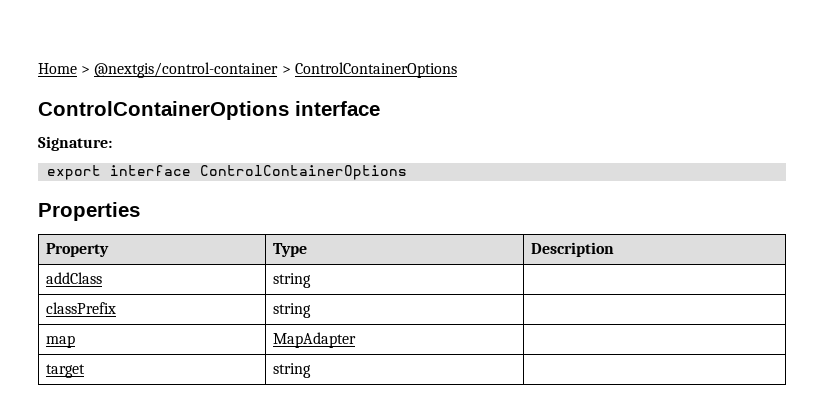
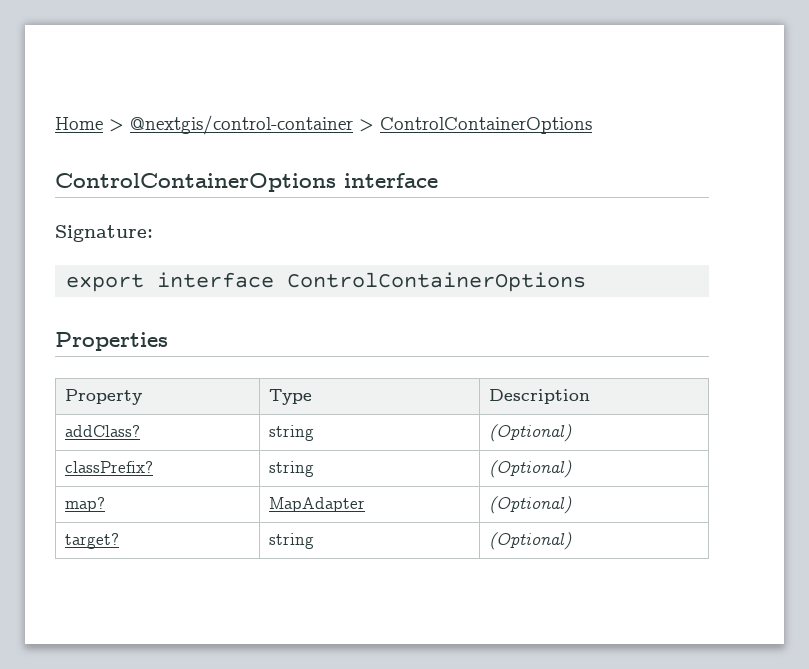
- addClass | string |
- classPrefix | string |
- map | MapAdapter |
- target | string |
+ addClass? | string | (Optional)
+ classPrefix? | string | (Optional)
+ map? | MapAdapter | (Optional)
+ target? | string | (Optional)

